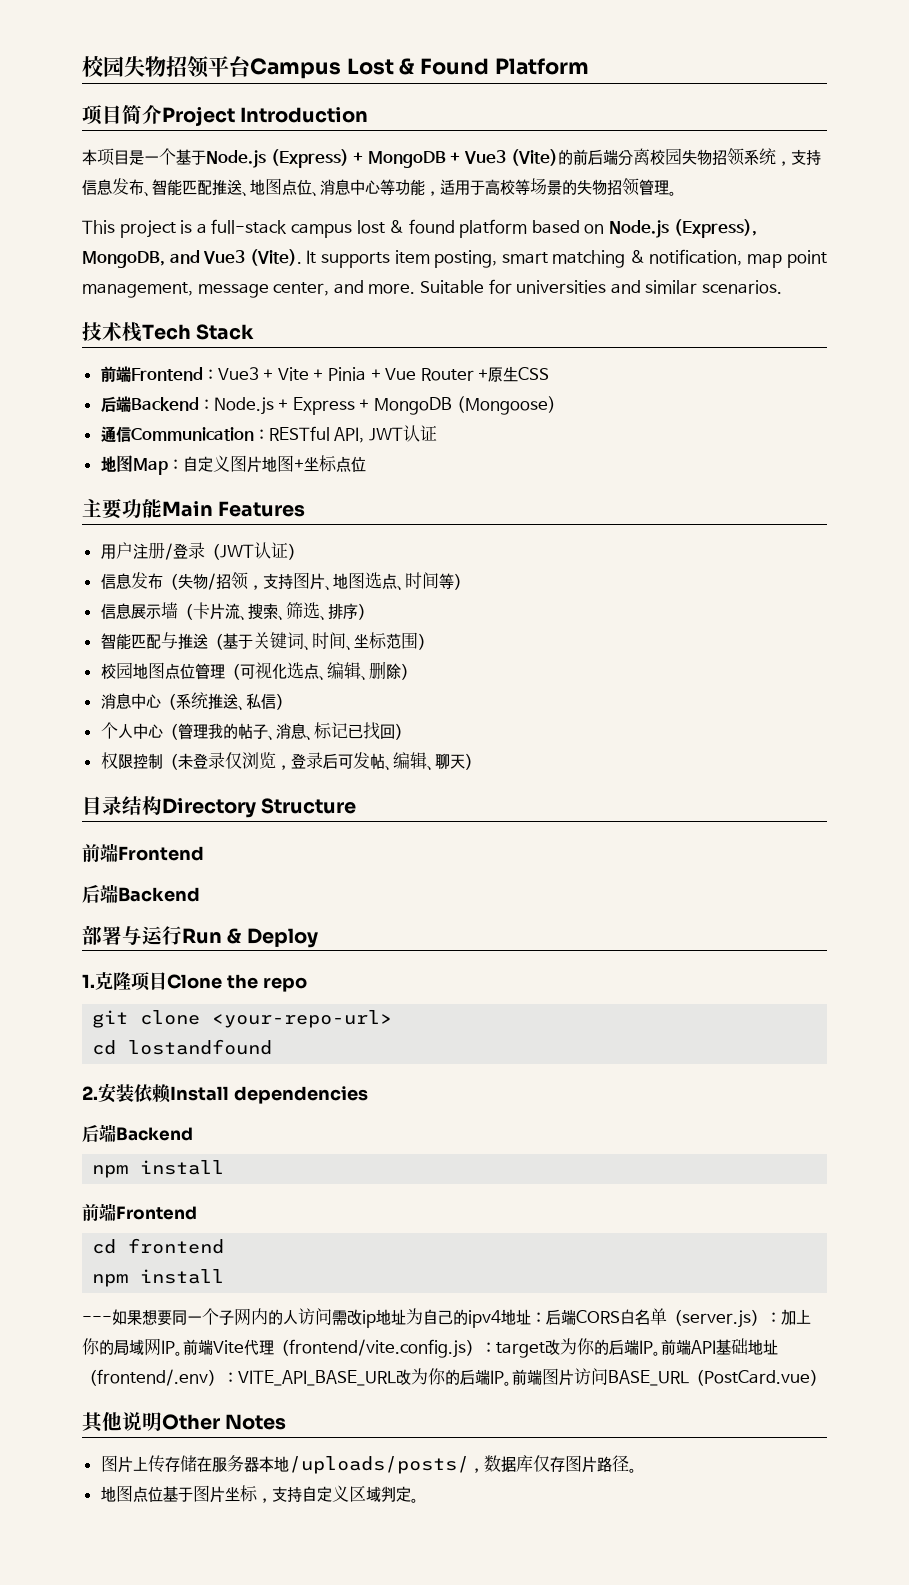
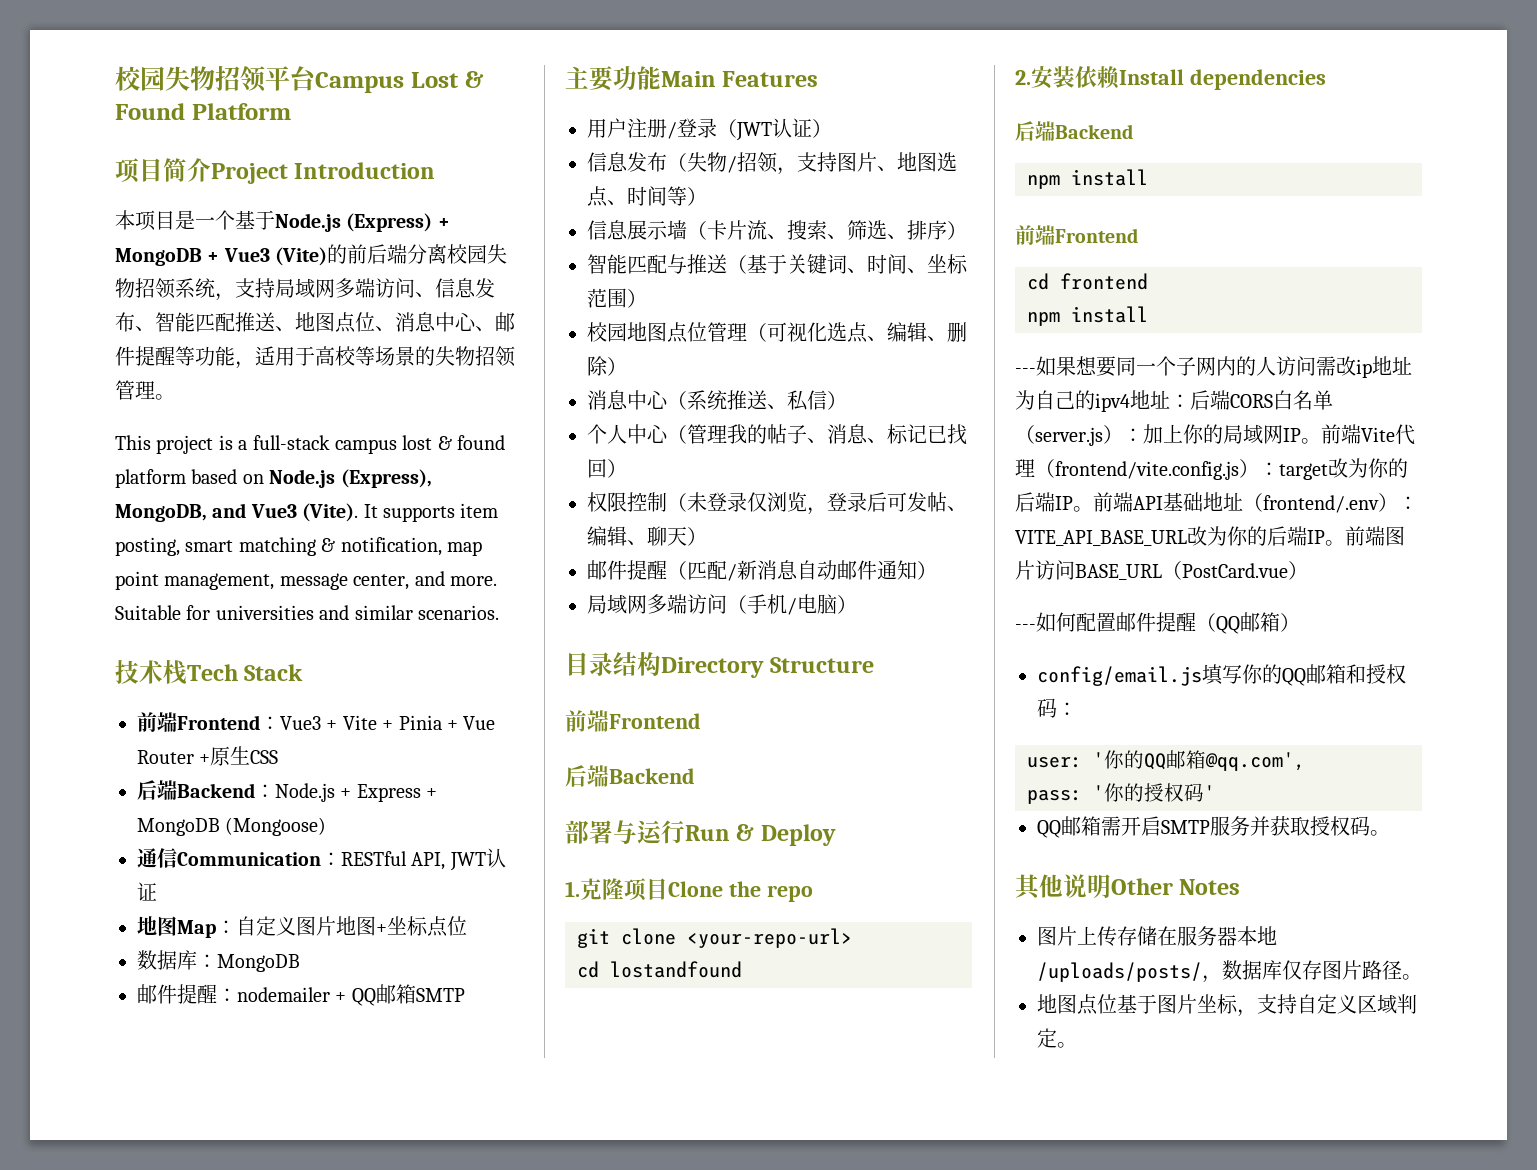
- 本项目是一个基于Node.js (Express) + MongoDB + Vue3 (Vite)的前后端分离校园失物招领系统，支持信息发布、智能匹配推送、地图点位、消息中心等功能，适用于高校等场景的失物招领管理。
+ 本项目是一个基于Node.js (Express) + MongoDB + Vue3 (Vite)的前后端分离校园失物招领系统，支持局域网多端访问、信息发布、智能匹配推送、地图点位、消息中心、邮件提醒等功能，适用于高校等场景的失物招领管理。
+ 数据库：MongoDB
+ 邮件提醒：nodemailer + QQ邮箱SMTP
+ 邮件提醒（匹配/新消息自动邮件通知）
+ 局域网多端访问（手机/电脑）
+ ---如何配置邮件提醒（QQ邮箱）
+ config/email.js填写你的QQ邮箱和授权码：
+ user: '你的QQ邮箱@qq.com',
+ pass: '你的授权码'
+ QQ邮箱需开启SMTP服务并获取授权码。

